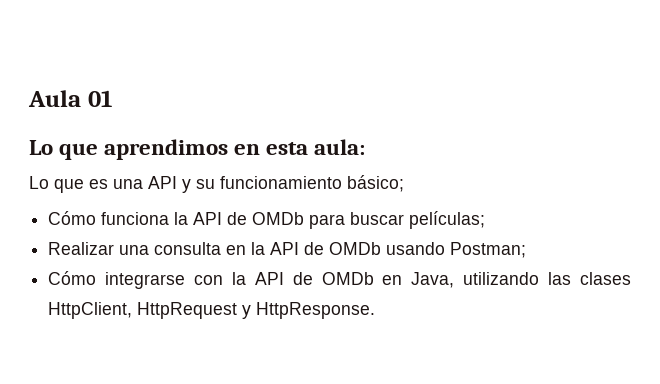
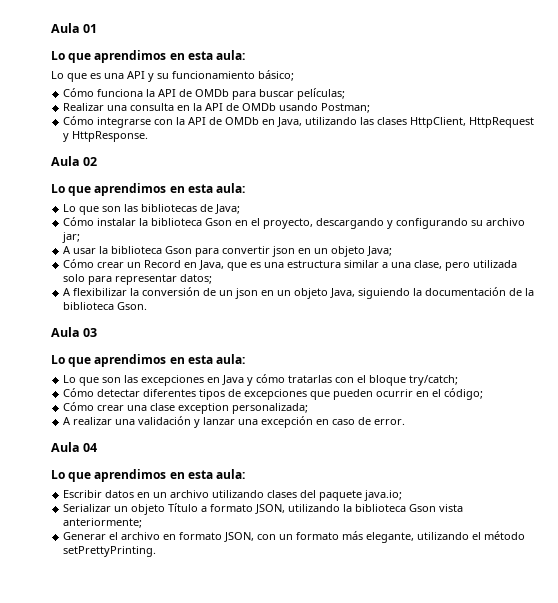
+ Aula 02
+ Lo que aprendimos en esta aula:
+ Lo que son las bibliotecas de Java;
+ Cómo instalar la biblioteca Gson en el proyecto, descargando y configurando su archivo jar;
+ A usar la biblioteca Gson para convertir json en un objeto Java;
+ Cómo crear un Record en Java, que es una estructura similar a una clase, pero utilizada solo para representar datos;
+ A flexibilizar la conversión de un json en un objeto Java, siguiendo la documentación de la biblioteca Gson.
+ Aula 03
+ Lo que aprendimos en esta aula:
+ Lo que son las excepciones en Java y cómo tratarlas con el bloque try/catch;
+ Cómo detectar diferentes tipos de excepciones que pueden ocurrir en el código;
+ Cómo crear una clase exception personalizada;
+ A realizar una validación y lanzar una excepción en caso de error.
+ Aula 04
+ Lo que aprendimos en esta aula:
+ Escribir datos en un archivo utilizando clases del paquete java.io;
+ Serializar un objeto Título a formato JSON, utilizando la biblioteca Gson vista anteriormente;
+ Generar el archivo en formato JSON, con un formato más elegante, utilizando el método setPrettyPrinting.

